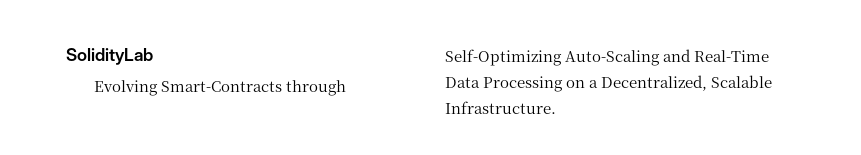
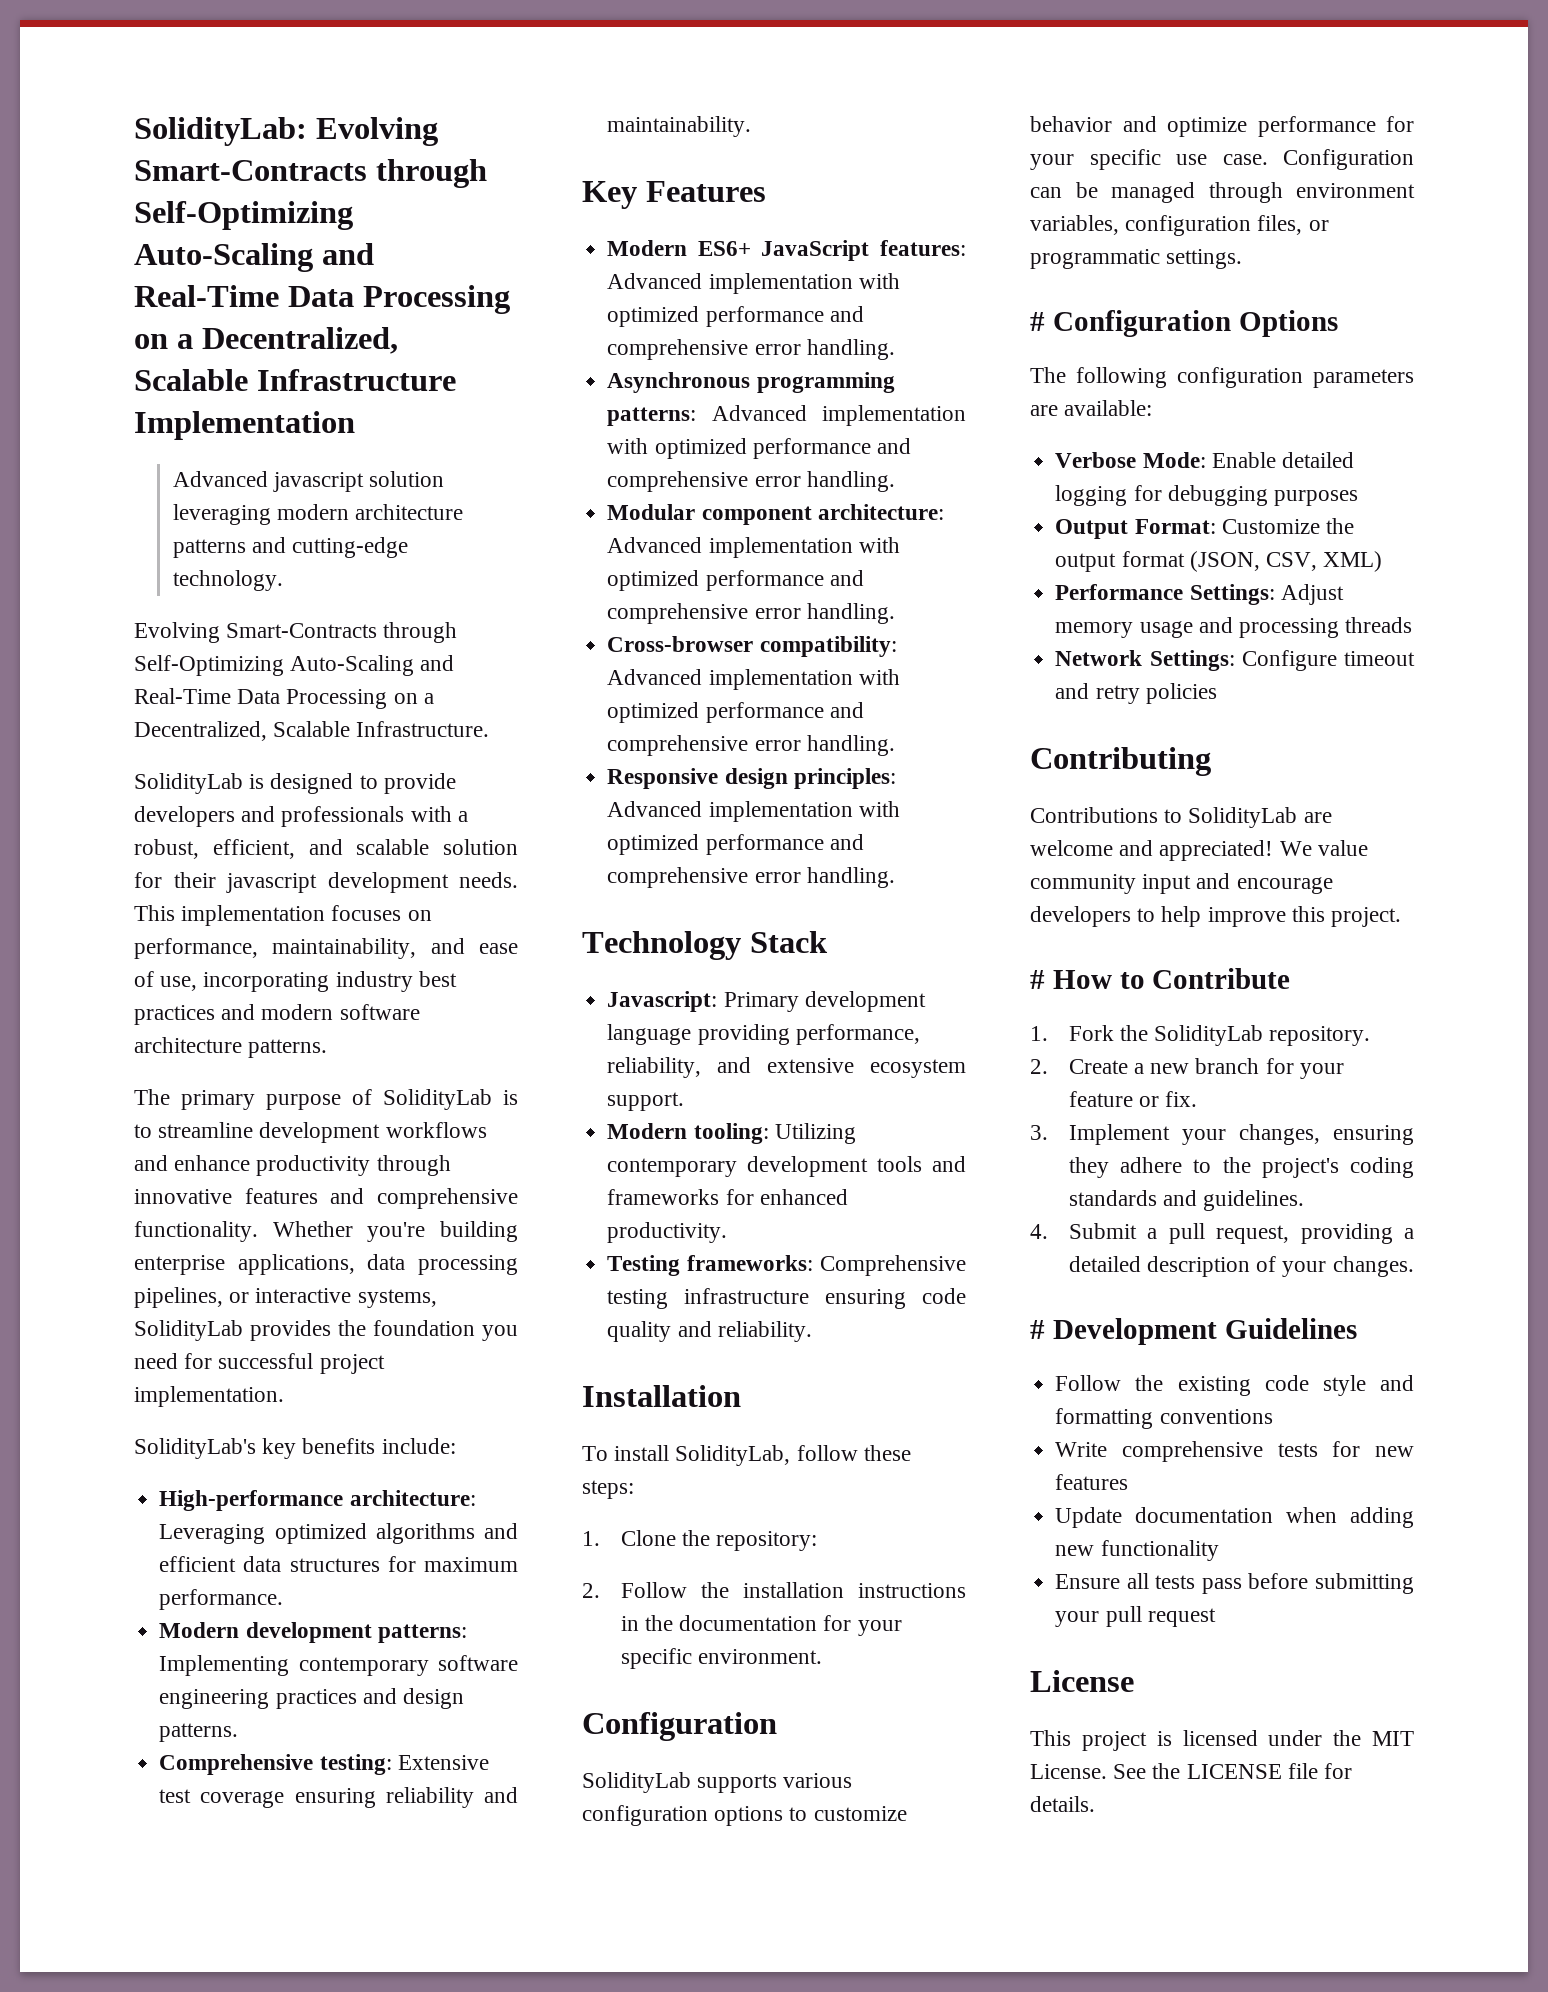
- SolidityLab
+ SolidityLab: Evolving Smart-Contracts through Self-Optimizing Auto-Scaling and Real-Time Data Processing on a Decentralized, Scalable Infrastructure Implementation
+ Advanced javascript solution leveraging modern architecture patterns and cutting-edge technology.
+ SolidityLab is designed to provide developers and professionals with a robust, efficient, and scalable solution for their javascript development needs. This implementation focuses on performance, maintainability, and ease of use, incorporating industry best practices and modern software architecture patterns.
+ The primary purpose of SolidityLab is to streamline development workflows and enhance productivity through innovative features and comprehensive functionality. Whether you're building enterprise applications, data processing pipelines, or interactive systems, SolidityLab provides the foundation you need for successful project implementation.
+ SolidityLab's key benefits include:
+ High-performance architecture: Leveraging optimized algorithms and efficient data structures for maximum performance.
+ Modern development patterns: Implementing contemporary software engineering practices and design patterns.
+ Comprehensive testing: Extensive test coverage ensuring reliability and maintainability.
+ Key Features
+ Modern ES6+ JavaScript features: Advanced implementation with optimized performance and comprehensive error handling.
+ Asynchronous programming patterns: Advanced implementation with optimized performance and comprehensive error handling.
+ Modular component architecture: Advanced implementation with optimized performance and comprehensive error handling.
+ Cross-browser compatibility: Advanced implementation with optimized performance and comprehensive error handling.
+ Responsive design principles: Advanced implementation with optimized performance and comprehensive error handling.
+ Technology Stack
+ Javascript: Primary development language providing performance, reliability, and extensive ecosystem support.
+ Modern tooling: Utilizing contemporary development tools and frameworks for enhanced productivity.
+ Testing frameworks: Comprehensive testing infrastructure ensuring code quality and reliability.
+ Installation
+ To install SolidityLab, follow these steps:
+ 1. Clone the repository:
+ 2. Follow the installation instructions in the documentation for your specific environment.
+ Configuration
+ SolidityLab supports various configuration options to customize behavior and optimize performance for your specific use case. Configuration can be managed through environment variables, configuration files, or programmatic settings.
+ # Configuration Options
+ The following configuration parameters are available:
+ Verbose Mode: Enable detailed logging for debugging purposes
+ Output Format: Customize the output format (JSON, CSV, XML)
+ Performance Settings: Adjust memory usage and processing threads
+ Network Settings: Configure timeout and retry policies
+ Contributing
+ Contributions to SolidityLab are welcome and appreciated! We value community input and encourage developers to help improve this project.
+ # How to Contribute
+ 1. Fork the SolidityLab repository.
+ 2. Create a new branch for your feature or fix.
+ 3. Implement your changes, ensuring they adhere to the project's coding standards and guidelines.
+ 4. Submit a pull request, providing a detailed description of your changes.
+ # Development Guidelines
+ Follow the existing code style and formatting conventions
+ Write comprehensive tests for new features
+ Update documentation when adding new functionality
+ Ensure all tests pass before submitting your pull request
+ License
+ This project is licensed under the MIT License. See the LICENSE file for details.

